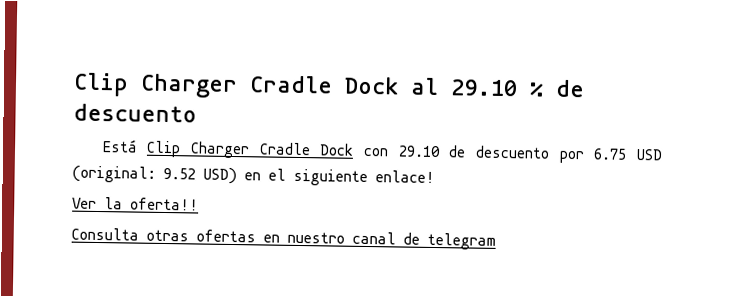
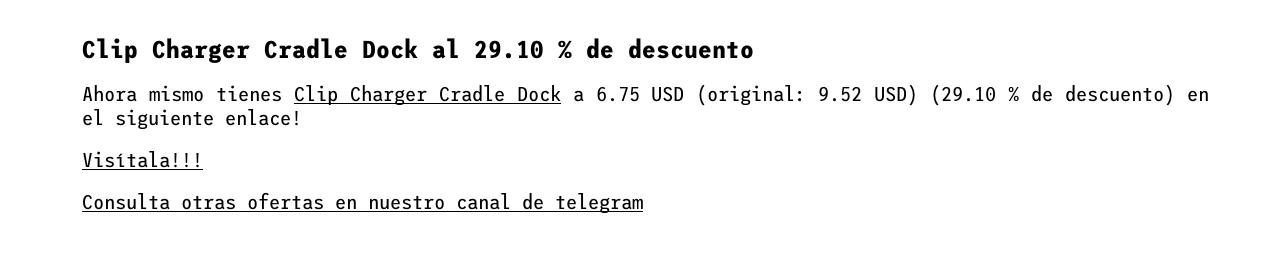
- Está Clip Charger Cradle Dock con 29.10 de descuento por 6.75 USD (original: 9.52 USD) en el siguiente enlace!
+ Ahora mismo tienes Clip Charger Cradle Dock a 6.75 USD (original: 9.52 USD) (29.10 % de descuento) en el siguiente enlace!
- Ver la oferta!!
+ Visítala!!!

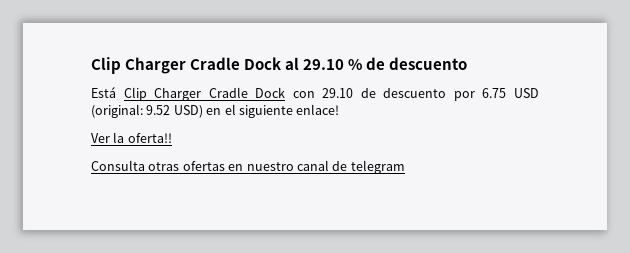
- Ahora mismo tienes Clip Charger Cradle Dock a 6.75 USD (original: 9.52 USD) (29.10 % de descuento) en el siguiente enlace!
+ Está Clip Charger Cradle Dock con 29.10 de descuento por 6.75 USD (original: 9.52 USD) en el siguiente enlace!
- Visítala!!!
+ Ver la oferta!!

